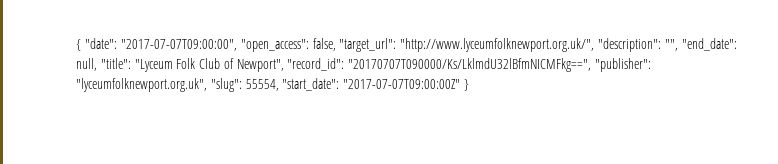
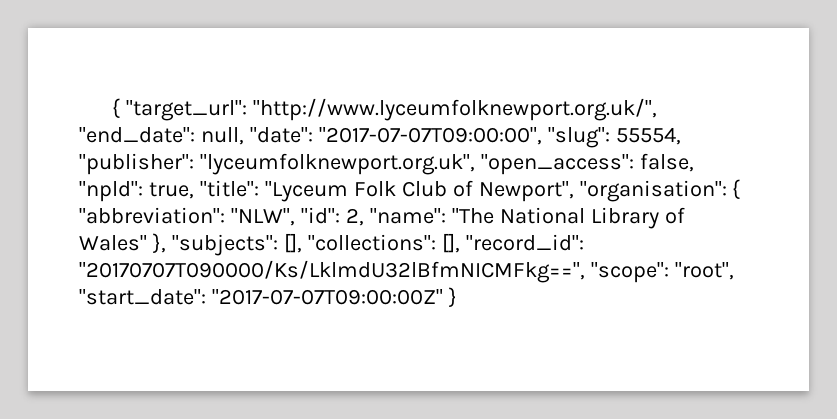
- { "date": "2017-07-07T09:00:00", "open_access": false, "target_url": "http://www.lyceumfolknewport.org.uk/", "description": "", "end_date": null, "title": "Lyceum Folk Club of Newport", "record_id": "20170707T090000/Ks/LklmdU32lBfmNICMFkg==", "publisher": "lyceumfolknewport.org.uk", "slug": 55554, "start_date": "2017-07-07T09:00:00Z" }
+ { "target_url": "http://www.lyceumfolknewport.org.uk/", "end_date": null, "date": "2017-07-07T09:00:00", "slug": 55554, "publisher": "lyceumfolknewport.org.uk", "open_access": false, "npld": true, "title": "Lyceum Folk Club of Newport", "organisation": { "abbreviation": "NLW", "id": 2, "name": "The National Library of Wales" }, "subjects": [], "collections": [], "record_id": "20170707T090000/Ks/LklmdU32lBfmNICMFkg==", "scope": "root", "start_date": "2017-07-07T09:00:00Z" }

